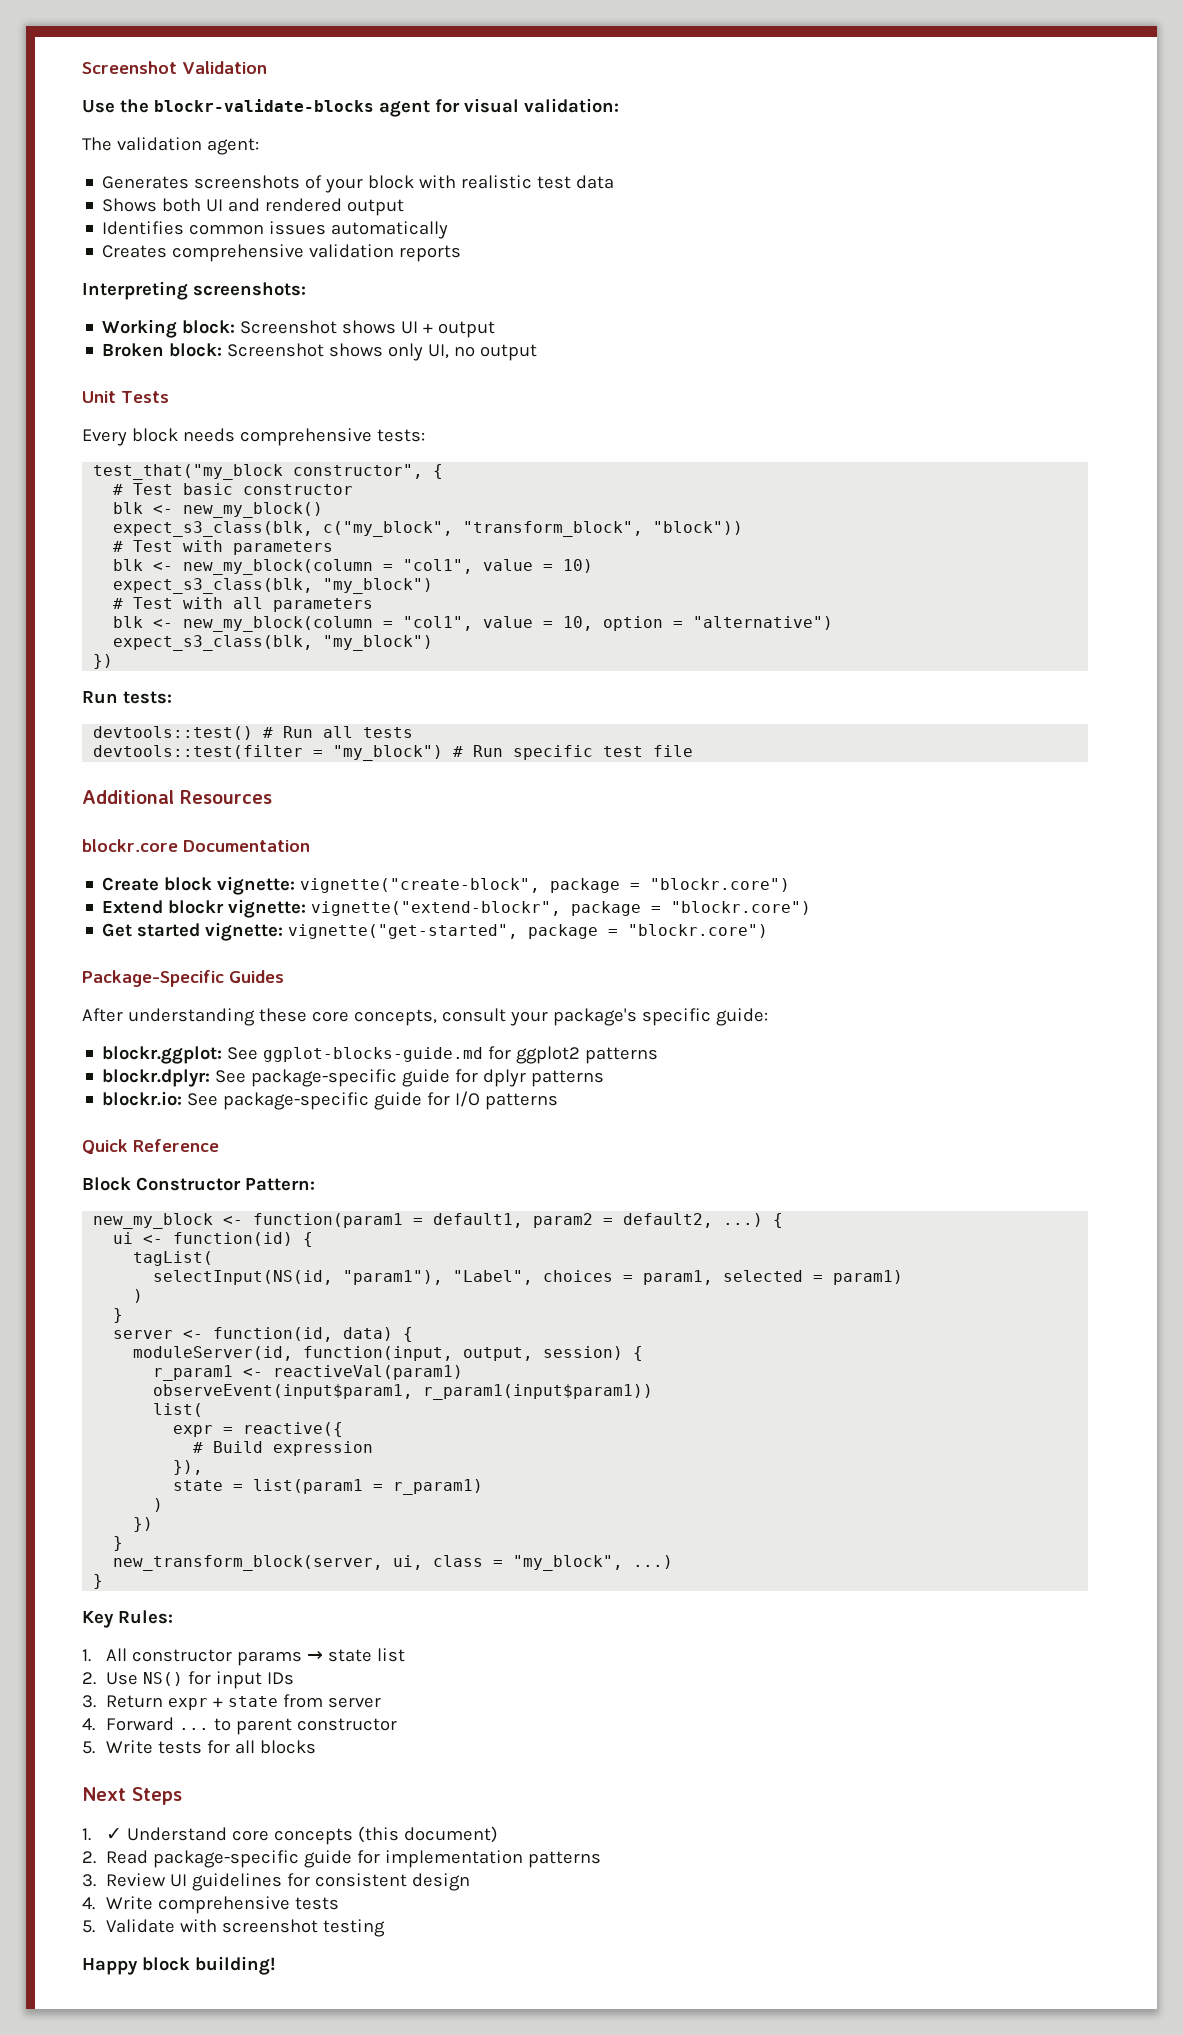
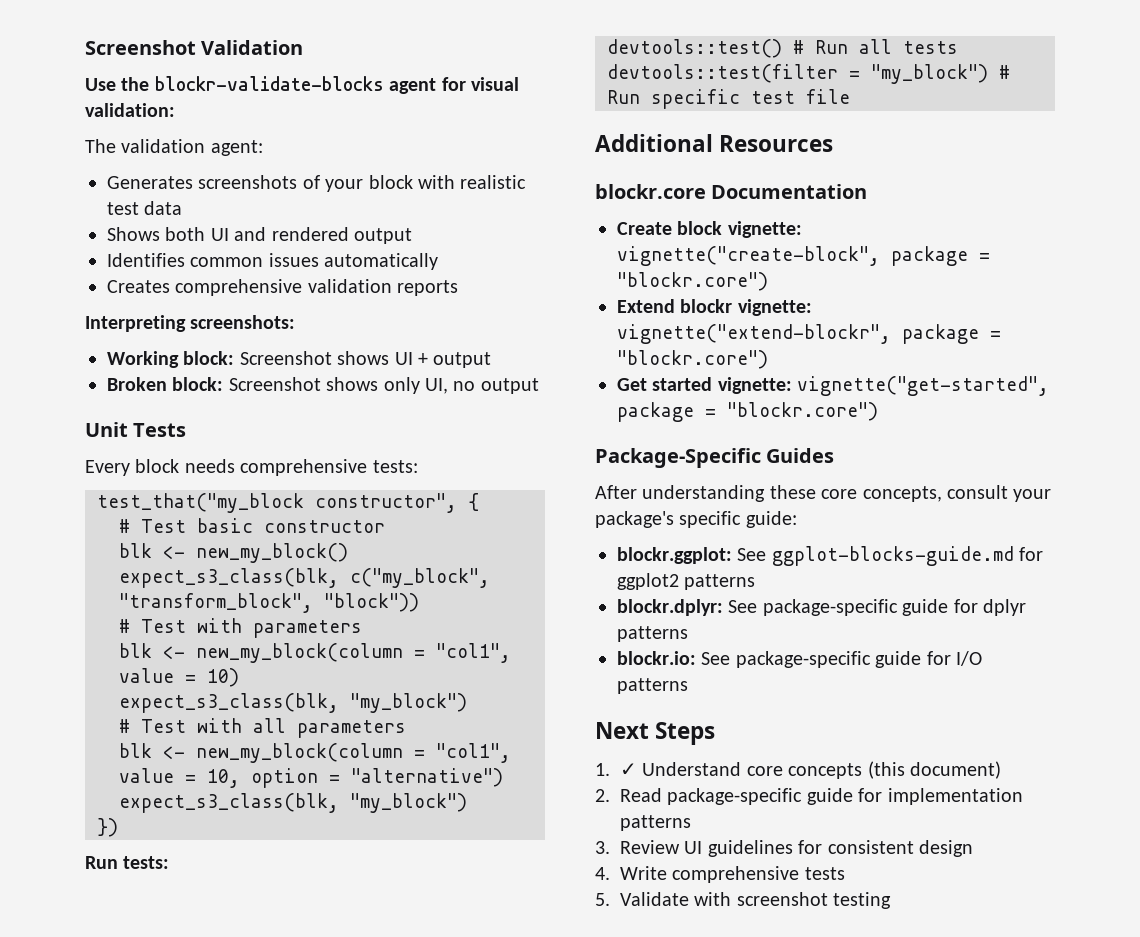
- Quick Reference
- Block Constructor Pattern:
- new_my_block <- function(param1 = default1, param2 = default2, ...) {
- ui <- function(id) {
- tagList(
- selectInput(NS(id, "param1"), "Label", choices = param1, selected = param1)
- )
- }
- server <- function(id, data) {
- moduleServer(id, function(input, output, session) {
- r_param1 <- reactiveVal(param1)
- observeEvent(input$param1, r_param1(input$param1))
- list(
- expr = reactive({
- # Build expression
- }),
- state = list(param1 = r_param1)
- )
- })
- }
- new_transform_block(server, ui, class = "my_block", ...)
- }
- Key Rules:
- 1. All constructor params → state list
- 2. Use NS() for input IDs
- 3. Return expr + state from server
- 4. Forward ... to parent constructor
- 5. Write tests for all blocks
- Happy block building!

